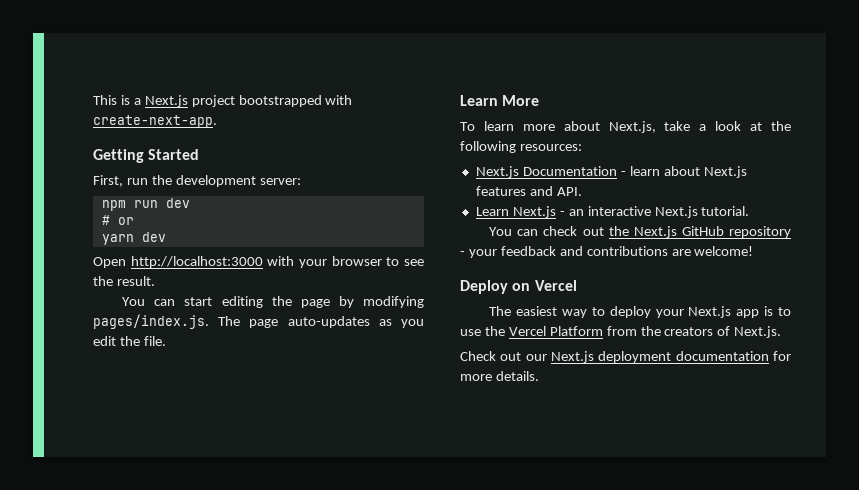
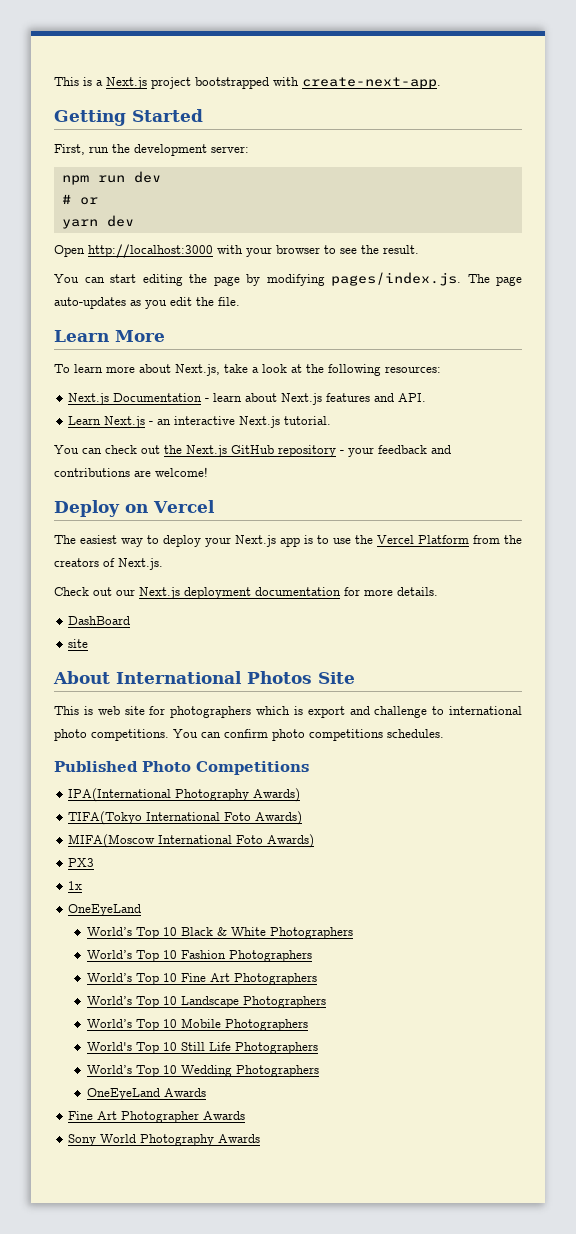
+ DashBoard
+ site
+ About International Photos Site
+ This is web site for photographers which is export and challenge to international photo competitions. You can confirm photo competitions schedules.
+ Published Photo Competitions
+ IPA(International Photography Awards)
+ TIFA(Tokyo International Foto Awards)
+ MIFA(Moscow International Foto Awards)
+ PX3
+ 1x
+ OneEyeLand
+ World’s Top 10 Black & White Photographers
+ World’s Top 10 Fashion Photographers
+ World’s Top 10 Fine Art Photographers
+ World’s Top 10 Landscape Photographers
+ World’s Top 10 Mobile Photographers
+ World's Top 10 Still Life Photographers
+ World’s Top 10 Wedding Photographers
+ OneEyeLand Awards
+ Fine Art Photographer Awards
+ Sony World Photography Awards

